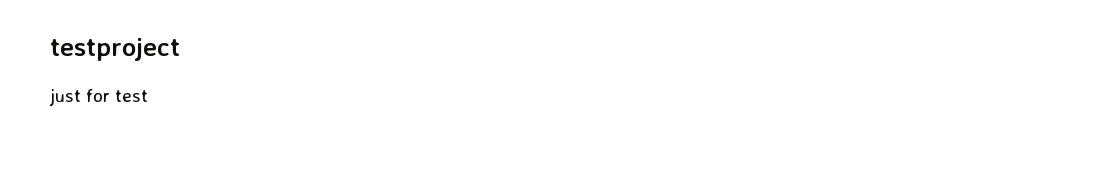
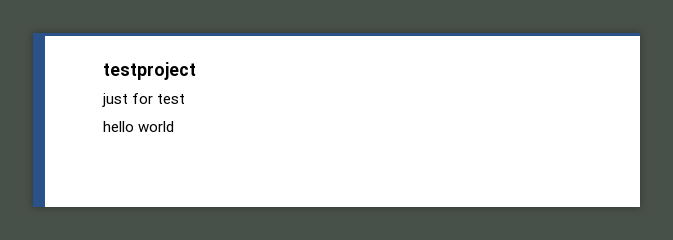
+ hello world

